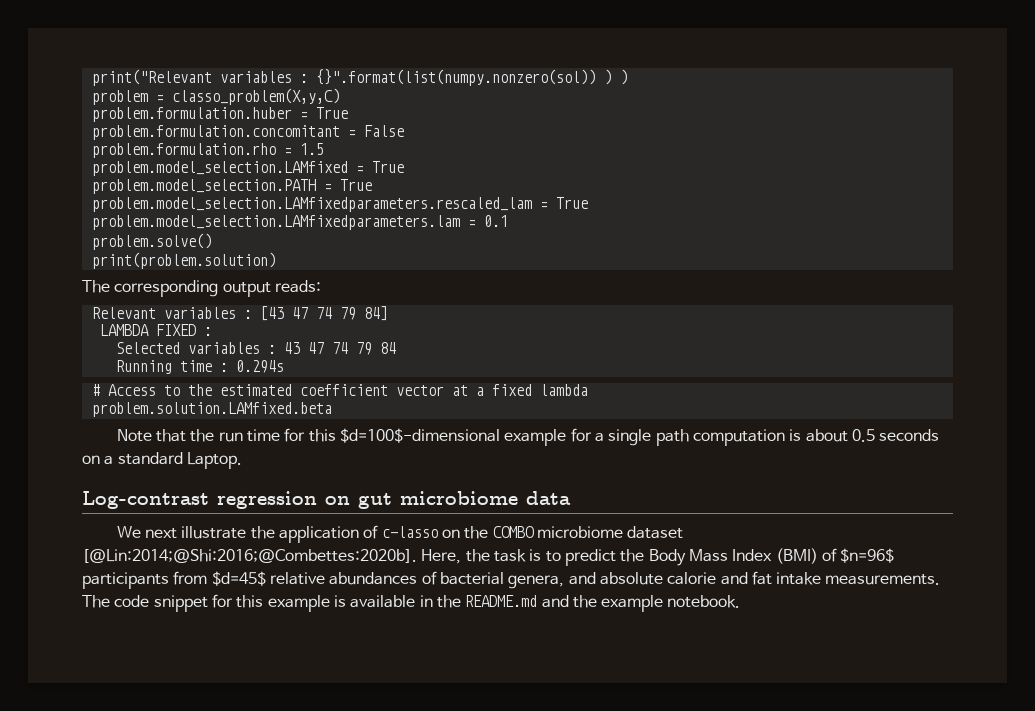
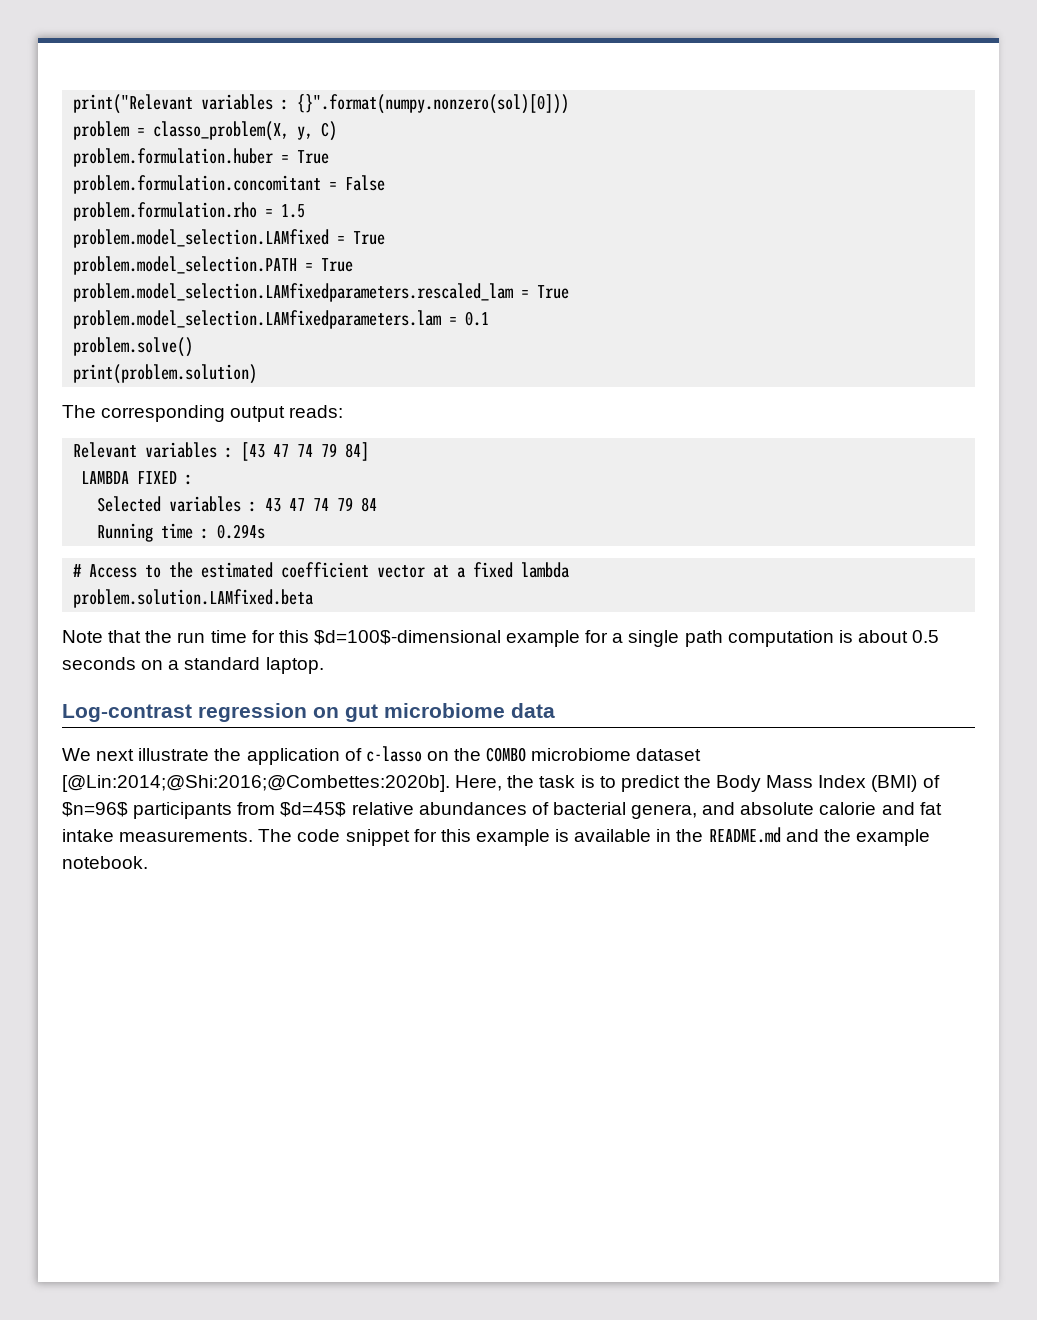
- print("Relevant variables : {}".format(list(numpy.nonzero(sol)) ) )
+ print("Relevant variables : {}".format(numpy.nonzero(sol)[0]))
- problem = classo_problem(X,y,C)
+ problem = classo_problem(X, y, C)
- Note that the run time for this $d=100$-dimensional example for a single path computation is about 0.5 seconds on a standard Laptop.
+ Note that the run time for this $d=100$-dimensional example for a single path computation is about 0.5 seconds on a standard laptop.

